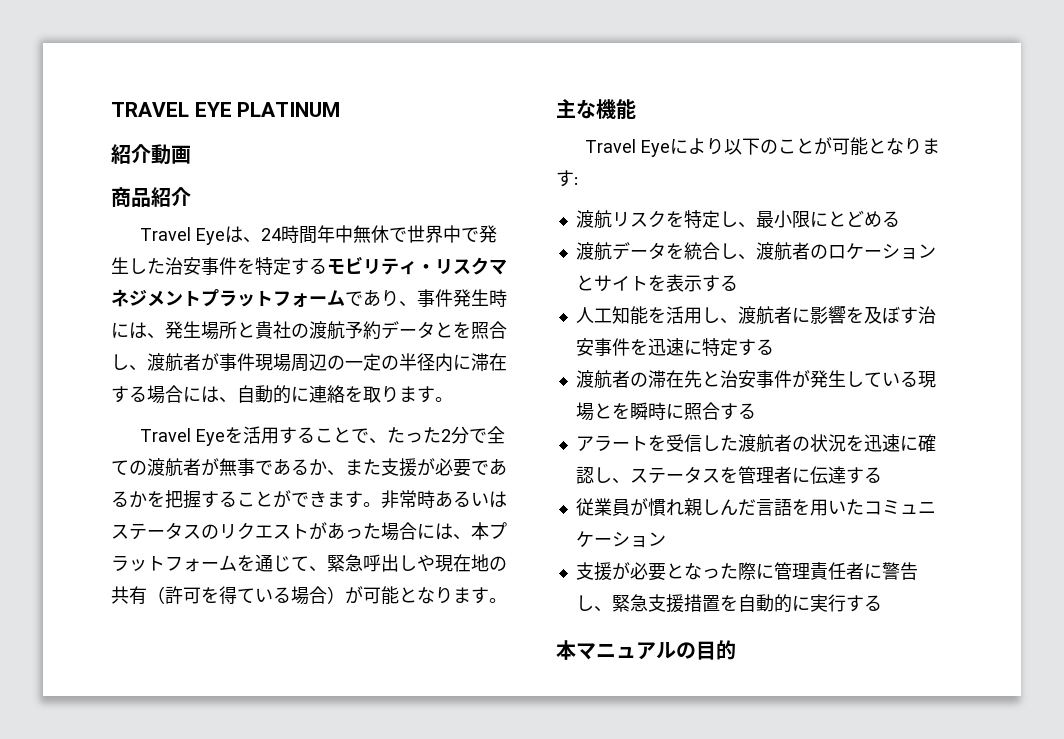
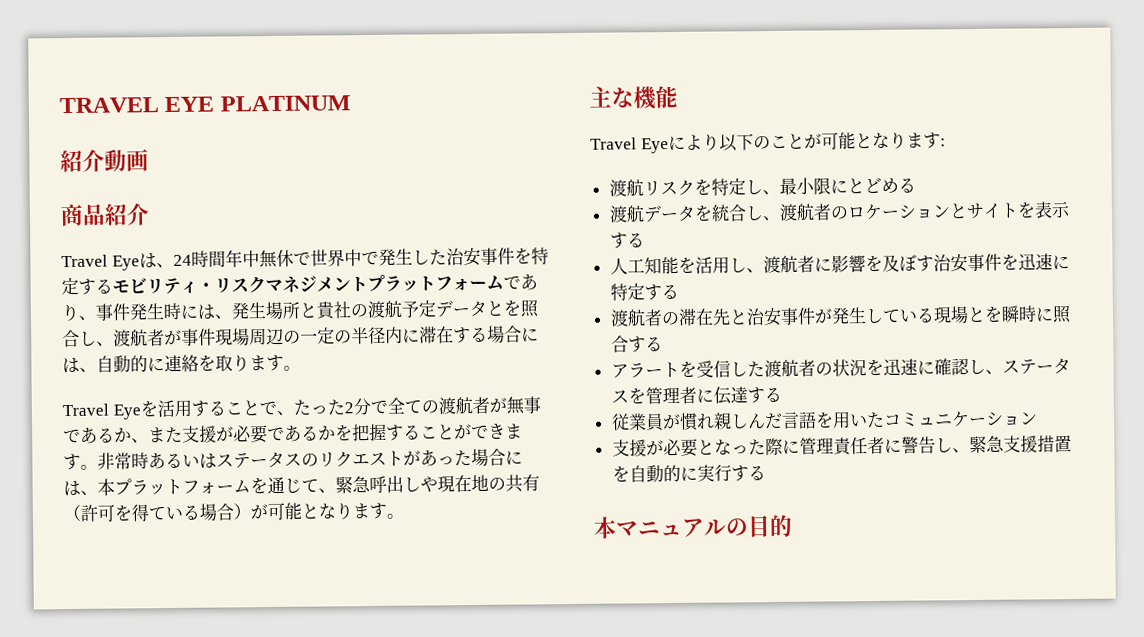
- Travel Eyeは、24時間年中無休で世界中で発生した治安事件を特定するモビリティ・リスクマネジメントプラットフォームであり、事件発生時には、発生場所と貴社の渡航予約データとを照合し、渡航者が事件現場周辺の一定の半径内に滞在する場合には、自動的に連絡を取ります。
+ Travel Eyeは、24時間年中無休で世界中で発生した治安事件を特定するモビリティ・リスクマネジメントプラットフォームであり、事件発生時には、発生場所と貴社の渡航予定データとを照合し、渡航者が事件現場周辺の一定の半径内に滞在する場合には、自動的に連絡を取ります。

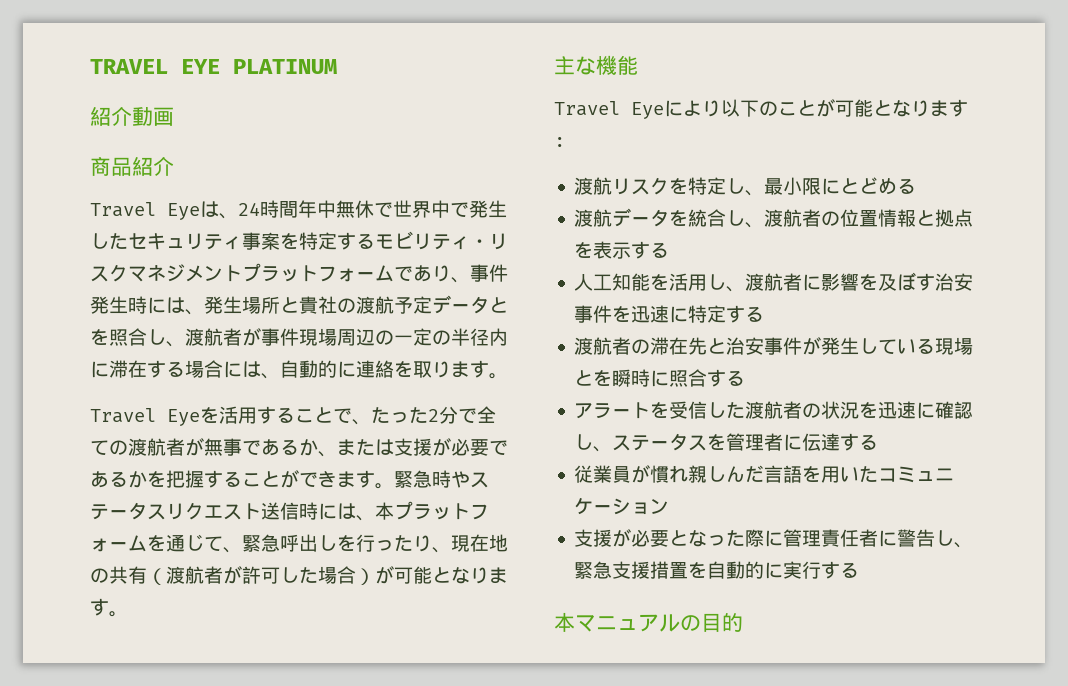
- Travel Eyeは、24時間年中無休で世界中で発生した治安事件を特定するモビリティ・リスクマネジメントプラットフォームであり、事件発生時には、発生場所と貴社の渡航予定データとを照合し、渡航者が事件現場周辺の一定の半径内に滞在する場合には、自動的に連絡を取ります。
+ Travel Eyeは、24時間年中無休で世界中で発生したセキュリティ事案を特定するモビリティ・リスクマネジメントプラットフォームであり、事件発生時には、発生場所と貴社の渡航予定データとを照合し、渡航者が事件現場周辺の一定の半径内に滞在する場合には、自動的に連絡を取ります。
- Travel Eyeを活用することで、たった2分で全ての渡航者が無事であるか、また支援が必要であるかを把握することができます。
+ Travel Eyeを活用することで、たった2分で全ての渡航者が無事であるか、または支援が必要であるかを把握することができます。
- 非常時あるいはステータスのリクエストがあった場合には、本プラットフォームを通じて、緊急呼出しや現在地の共有（許可を得ている場合）が可能となります。
+ 緊急時やステータスリクエスト送信時には、本プラットフォームを通じて、緊急呼出しを行ったり、現在地の共有（渡航者が許可した場合）が可能となります。
- 渡航データを統合し、渡航者のロケーションとサイトを表示する
+ 渡航データを統合し、渡航者の位置情報と拠点を表示する

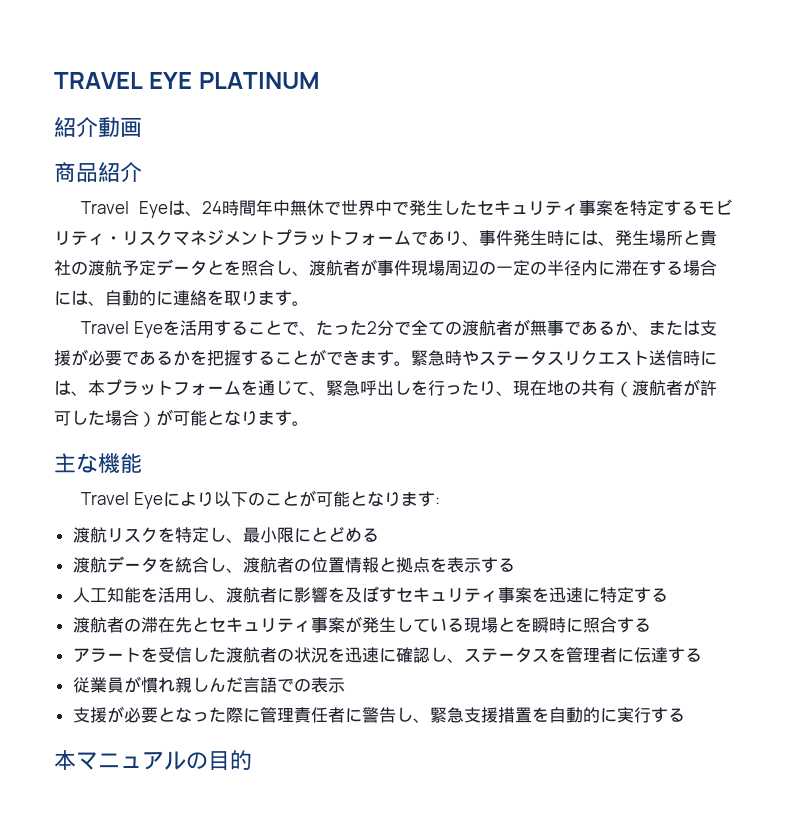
- 人工知能を活用し、渡航者に影響を及ぼす治安事件を迅速に特定する
+ 人工知能を活用し、渡航者に影響を及ぼすセキュリティ事案を迅速に特定する
- 渡航者の滞在先と治安事件が発生している現場とを瞬時に照合する
+ 渡航者の滞在先とセキュリティ事案が発生している現場とを瞬時に照合する
- 従業員が慣れ親しんだ言語を用いたコミュニケーション
+ 従業員が慣れ親しんだ言語での表示

